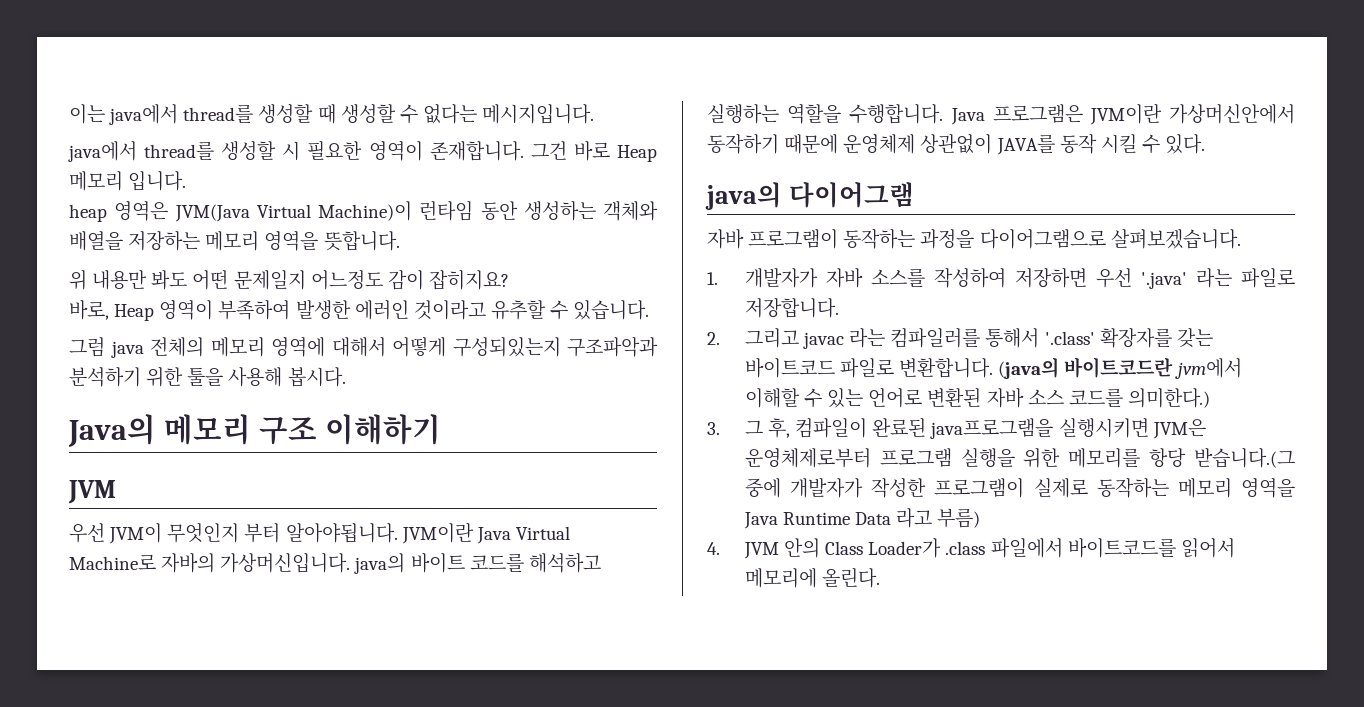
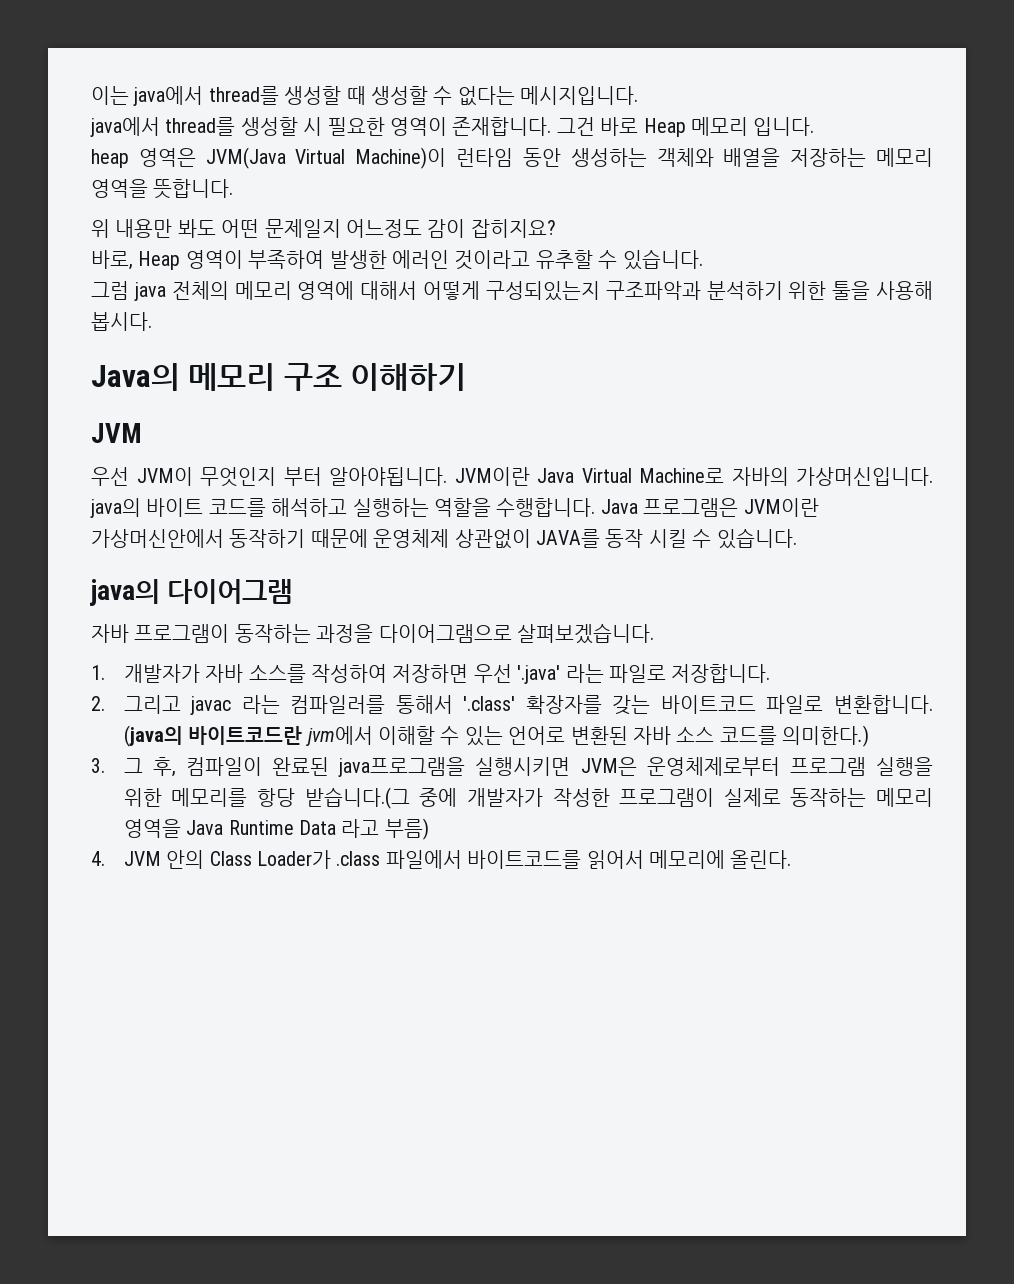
- Java 프로그램은 JVM이란 가상머신안에서 동작하기 때문에 운영체제 상관없이 JAVA를 동작 시킬 수 있다.
+ Java 프로그램은 JVM이란 가상머신안에서 동작하기 때문에 운영체제 상관없이 JAVA를 동작 시킬 수 있습니다.

